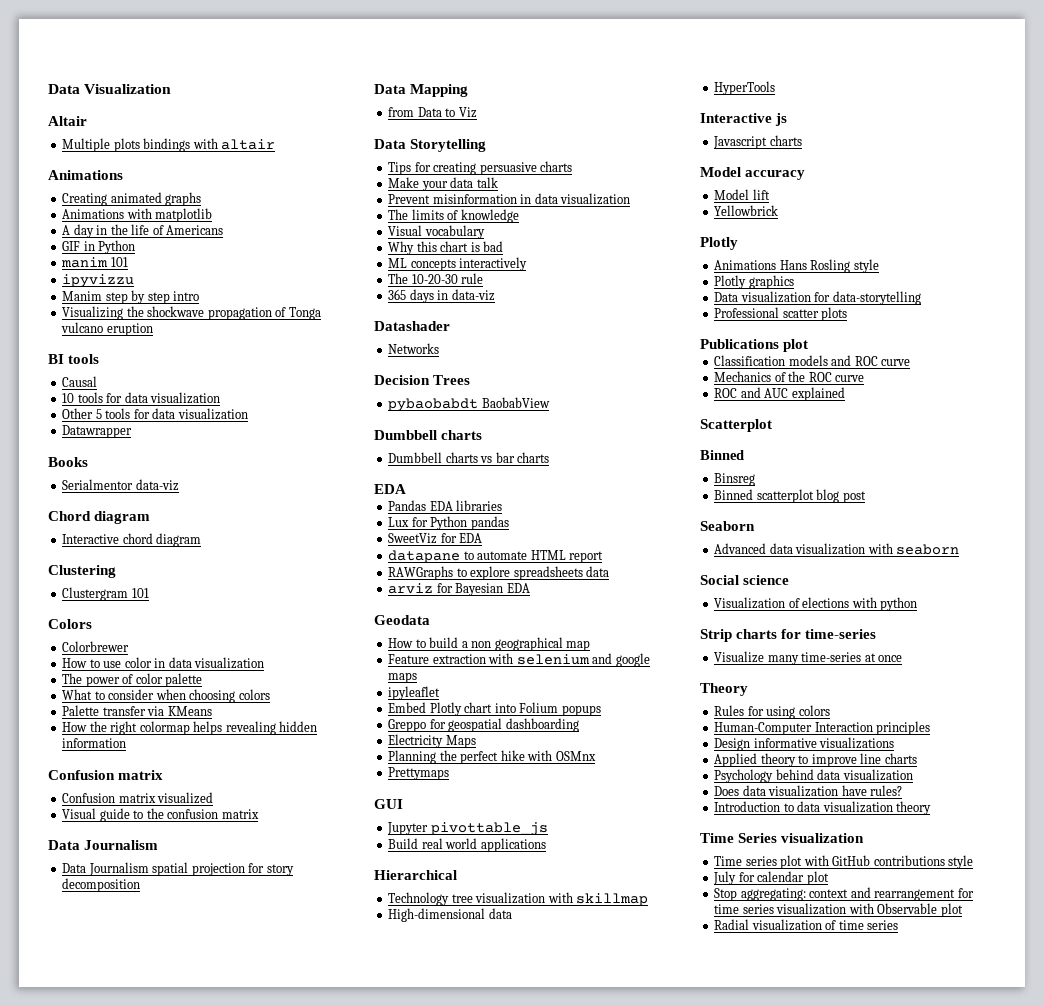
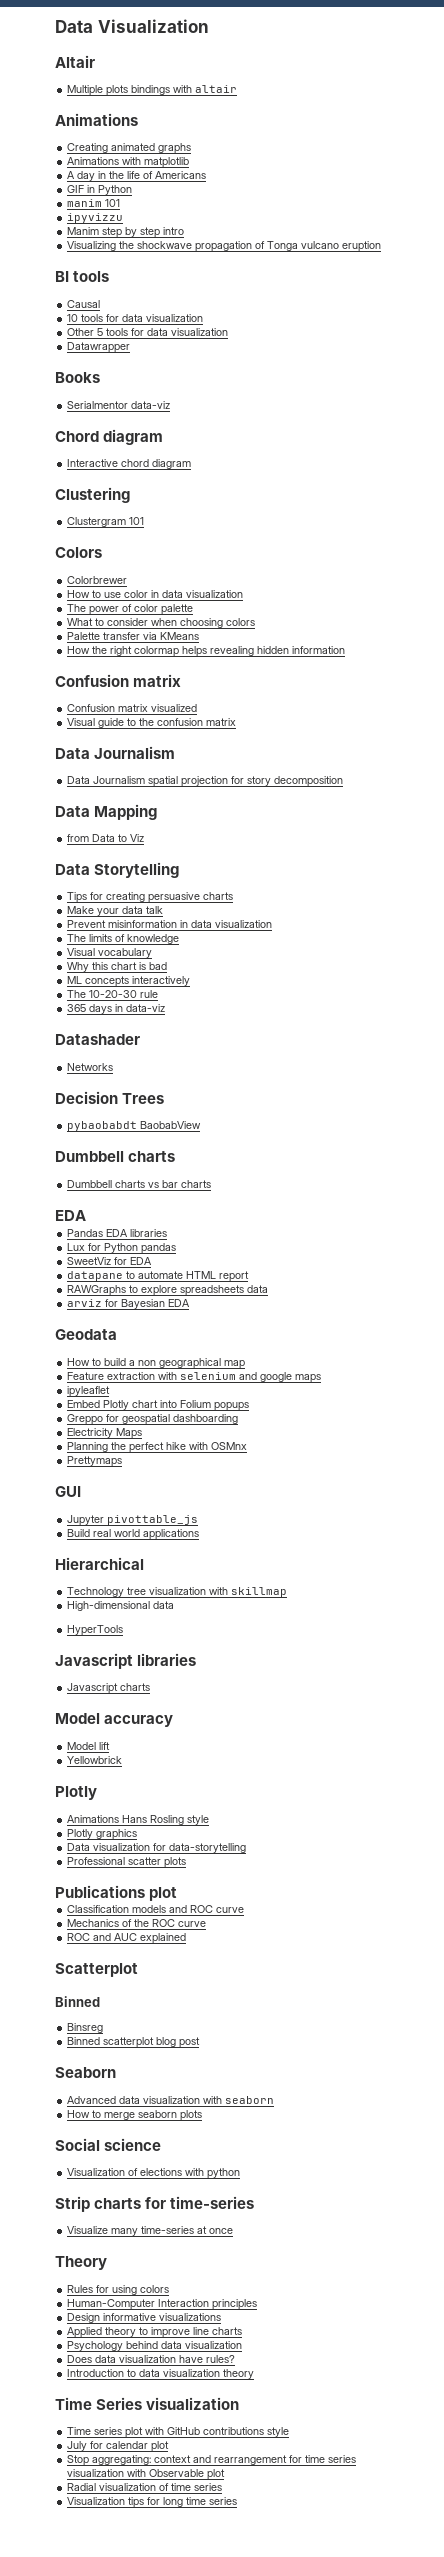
- Interactive js
+ Javascript libraries
+ How to merge seaborn plots
+ Visualization tips for long time series

